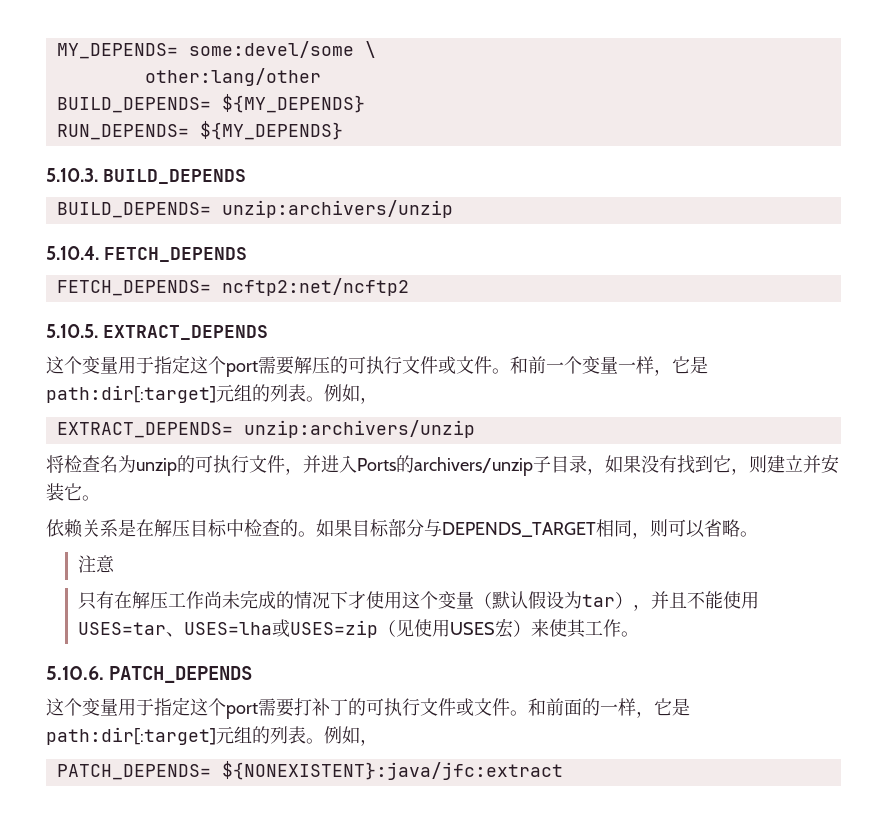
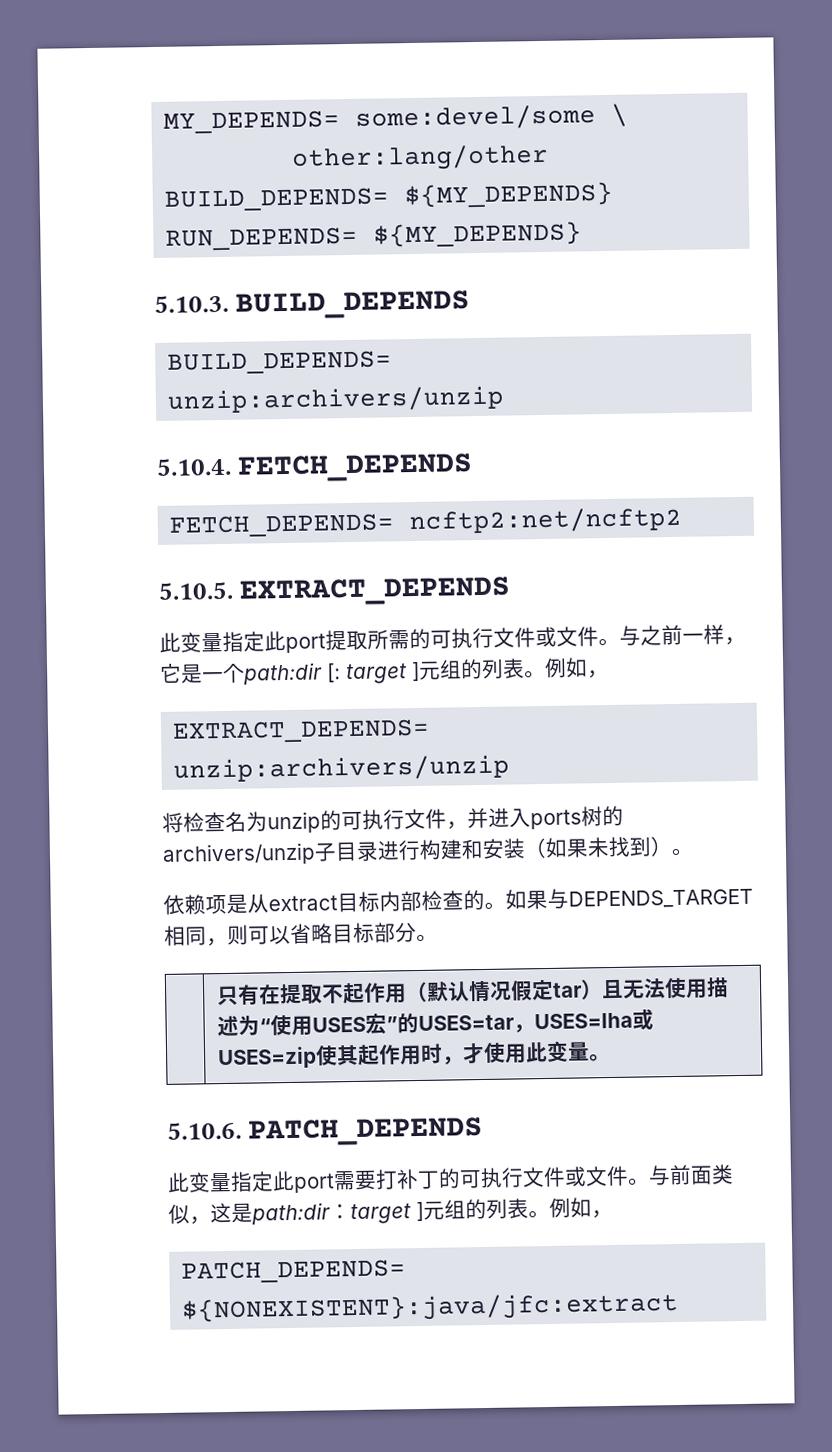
- 这个变量用于指定这个port需要解压的可执行文件或文件。和前一个变量一样，它是path:dir[:target]元组的列表。
+ 此变量指定此port提取所需的可执行文件或文件。与之前一样，它是一个path:dir [: target ]元组的列表。
- 将检查名为unzip的可执行文件，并进入Ports的archivers/unzip子目录，如果没有找到它，则建立并安装它。
- 依赖关系是在解压目标中检查的。
+ 将检查名为unzip的可执行文件，并进入ports树的archivers/unzip子目录进行构建和安装（如果未找到）。
+ 依赖项是从extract目标内部检查的。
- 如果目标部分与DEPENDS_TARGET相同，则可以省略。
- 注意
- 只有在解压工作尚未完成的情况下才使用这个变量（默认假设为tar），并且不能使用USES=tar、USES=lha或USES=zip（见使用USES宏）来使其工作。
+ 如果与DEPENDS_TARGET相同，则可以省略目标部分。
+ | 只有在提取不起作用（默认情况假定tar）且无法使用描述为“使用USES宏”的USES=tar，USES=lha或USES=zip使其起作用时，才使用此变量。
  5.10.6. PATCH_DEPENDS
- 这个变量用于指定这个port需要打补丁的可执行文件或文件。
+ 此变量指定此port需要打补丁的可执行文件或文件。
- 和前面的一样，它是path:dir[:target]元组的列表。
+ 与前面类似，这是path:dir：target ]元组的列表。

